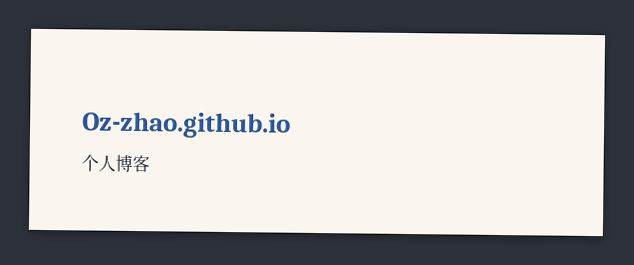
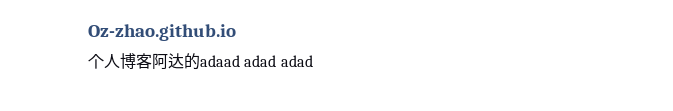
- 个人博客
+ 个人博客阿达的adaad adad adad

